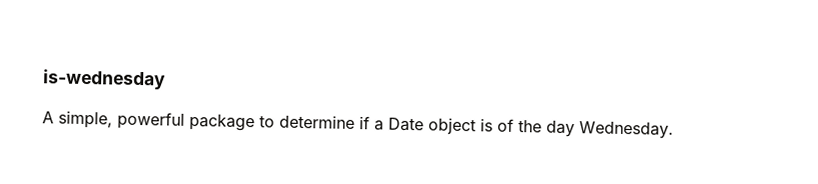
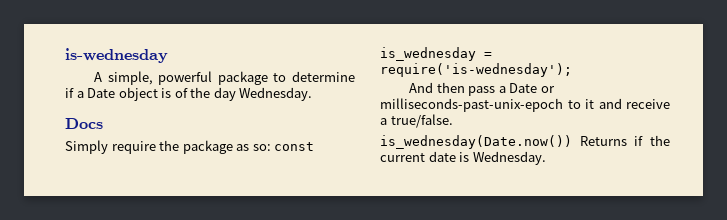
+ Docs
+ Simply require the package as so: const is_wednesday = require('is-wednesday');
+ And then pass a Date or milliseconds-past-unix-epoch to it and receive a true/false.
+ is_wednesday(Date.now()) Returns if the current date is Wednesday.

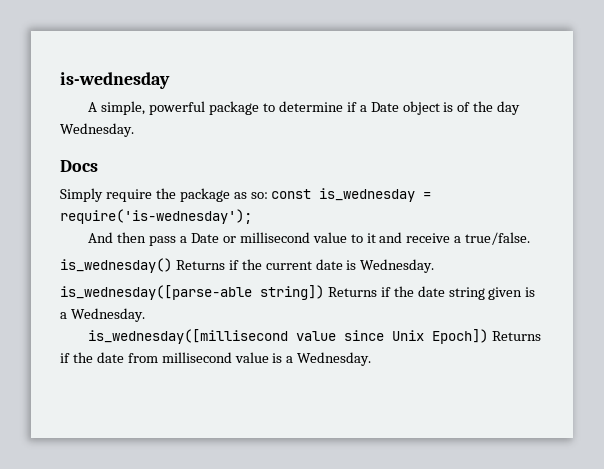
- And then pass a Date or milliseconds-past-unix-epoch to it and receive a true/false.
+ And then pass a Date or millisecond value to it and receive a true/false.
- is_wednesday(Date.now()) Returns if the current date is Wednesday.
+ is_wednesday() Returns if the current date is Wednesday.
+ is_wednesday([parse-able string]) Returns if the date string given is a Wednesday.
+ is_wednesday([millisecond value since Unix Epoch]) Returns if the date from millisecond value is a Wednesday.

